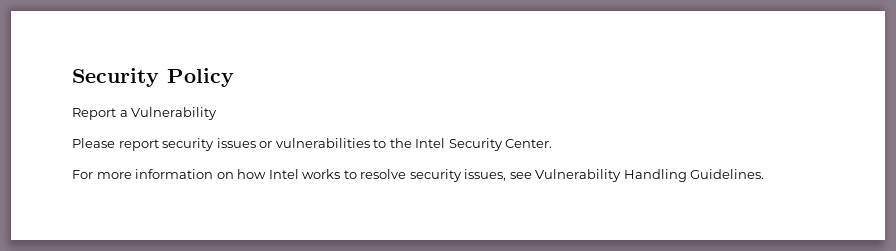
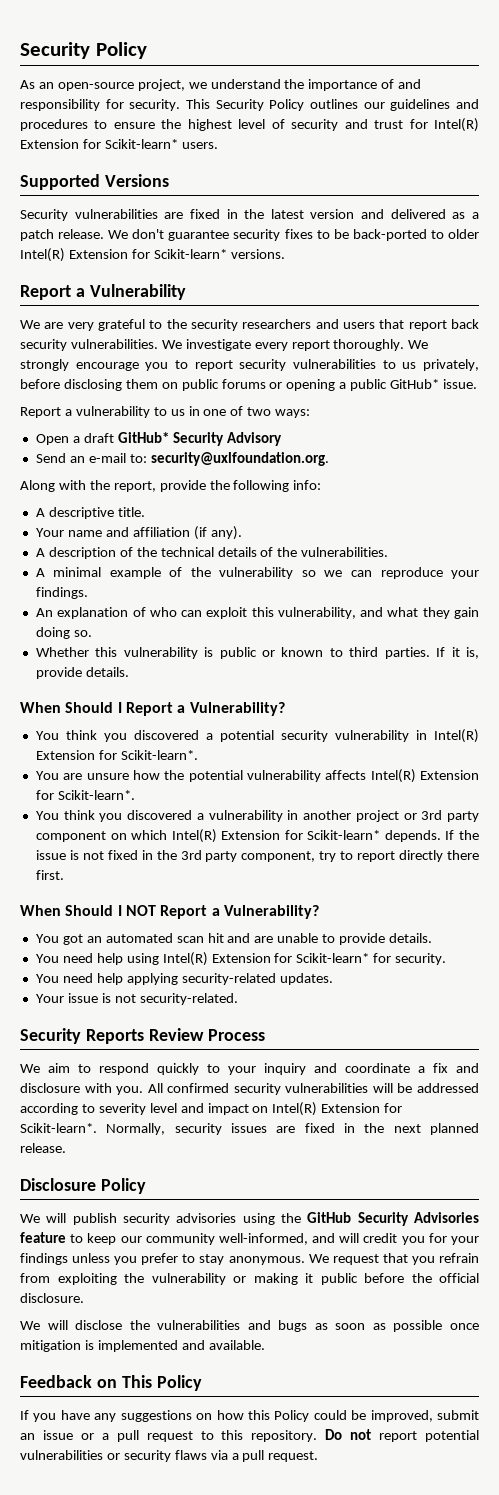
+ As an open-source project, we understand the importance of and responsibility for security. This Security Policy outlines our guidelines and procedures to ensure the highest level of security and trust for Intel(R) Extension for Scikit-learn* users.
+ Supported Versions
+ Security vulnerabilities are fixed in the latest version and delivered as a patch release. We don't guarantee security fixes to be back-ported to older Intel(R) Extension for Scikit-learn* versions.
  Report a Vulnerability
- Please report security issues or vulnerabilities to the Intel Security Center.
- For more information on how Intel works to resolve security issues, see Vulnerability Handling Guidelines.
+ We are very grateful to the security researchers and users that report back security vulnerabilities. We investigate every report thoroughly. We strongly encourage you to report security vulnerabilities to us privately, before disclosing them on public forums or opening a public GitHub* issue.
+ Report a vulnerability to us in one of two ways:
+ Open a draft GitHub* Security Advisory
+ Send an e-mail to: security@uxlfoundation.org.
+ Along with the report, provide the following info:
+ A descriptive title.
+ Your name and affiliation (if any).
+ A description of the technical details of the vulnerabilities.
+ A minimal example of the vulnerability so we can reproduce your findings.
+ An explanation of who can exploit this vulnerability, and what they gain doing so.
+ Whether this vulnerability is public or known to third parties. If it is, provide details.
+ When Should I Report a Vulnerability?
+ You think you discovered a potential security vulnerability in Intel(R) Extension for Scikit-learn*.
+ You are unsure how the potential vulnerability affects Intel(R) Extension for Scikit-learn*.
+ You think you discovered a vulnerability in another project or 3rd party component on which Intel(R) Extension for Scikit-learn* depends. If the issue is not fixed in the 3rd party component, try to report directly there first.
+ When Should I NOT Report a Vulnerability?
+ You got an automated scan hit and are unable to provide details.
+ You need help using Intel(R) Extension for Scikit-learn* for security.
+ You need help applying security-related updates.
+ Your issue is not security-related.
+ Security Reports Review Process
+ We aim to respond quickly to your inquiry and coordinate a fix and disclosure with you. All confirmed security vulnerabilities will be addressed according to severity level and impact on Intel(R) Extension for Scikit-learn*. Normally, security issues are fixed in the next planned release.
+ Disclosure Policy
+ We will publish security advisories using the GitHub Security Advisories feature to keep our community well-informed, and will credit you for your findings unless you prefer to stay anonymous. We request that you refrain from exploiting the vulnerability or making it public before the official disclosure.
+ We will disclose the vulnerabilities and bugs as soon as possible once mitigation is implemented and available.
+ Feedback on This Policy
+ If you have any suggestions on how this Policy could be improved, submit an issue or a pull request to this repository. Do not report potential vulnerabilities or security flaws via a pull request.

